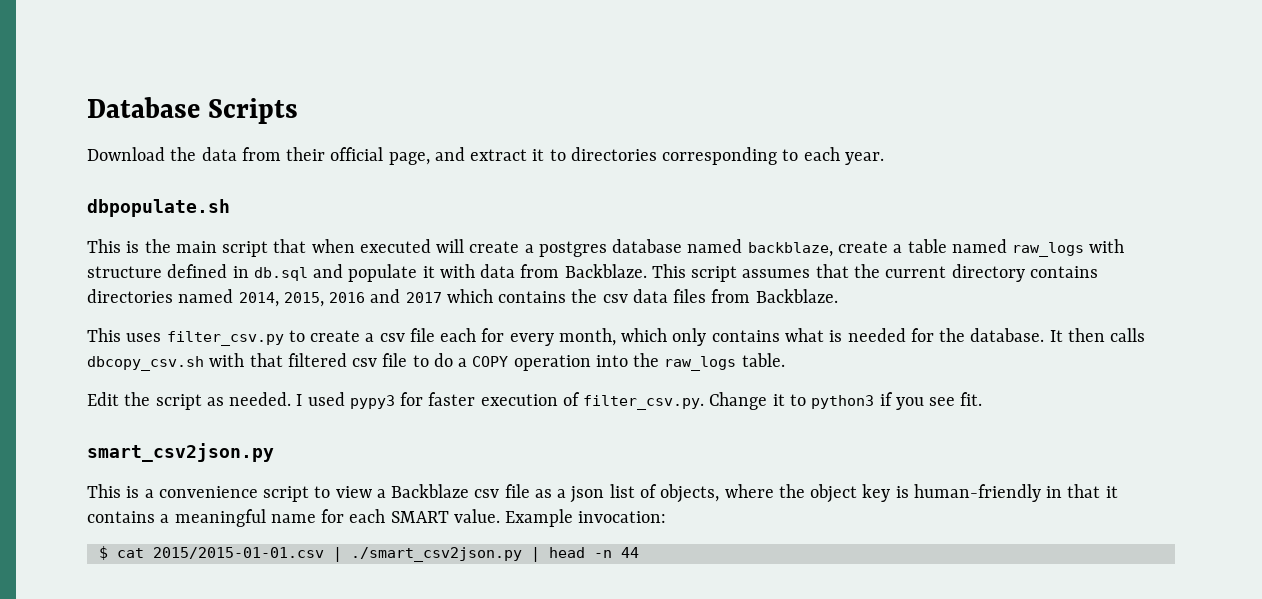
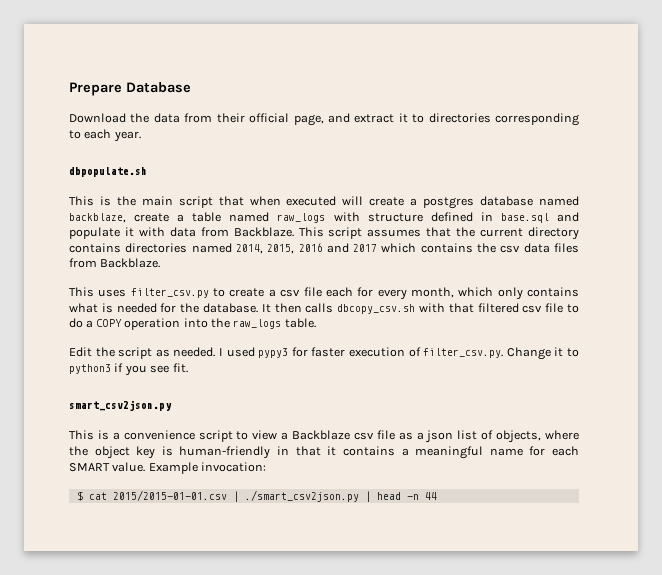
- Database Scripts
+ Prepare Database
- This is the main script that when executed will create a postgres database named backblaze, create a table named raw_logs with structure defined in db.sql and populate it with data from Backblaze.
+ This is the main script that when executed will create a postgres database named backblaze, create a table named raw_logs with structure defined in base.sql and populate it with data from Backblaze.

